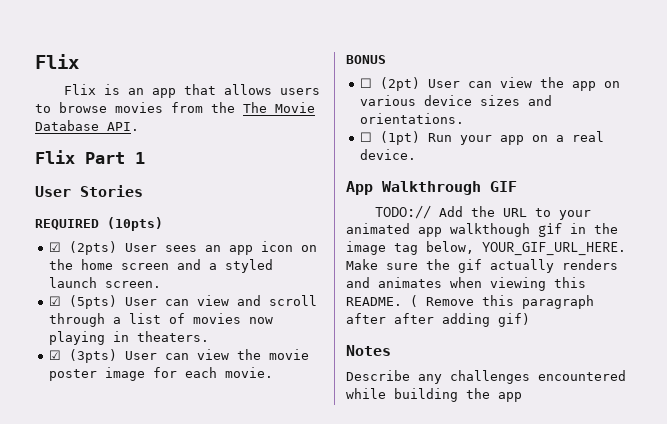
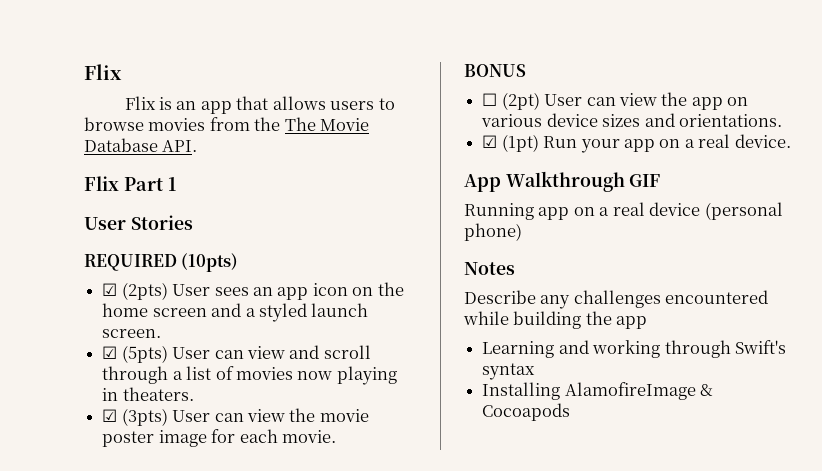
- ☐ (1pt) Run your app on a real device.
+ ☑ (1pt) Run your app on a real device.
- TODO:// Add the URL to your animated app walkthough gif in the image tag below, YOUR_GIF_URL_HERE. Make sure the gif actually renders and animates when viewing this README. ( Remove this paragraph after after adding gif)
+ Running app on a real device (personal phone)
+ Learning and working through Swift's syntax
+ Installing AlamofireImage & Cocoapods

